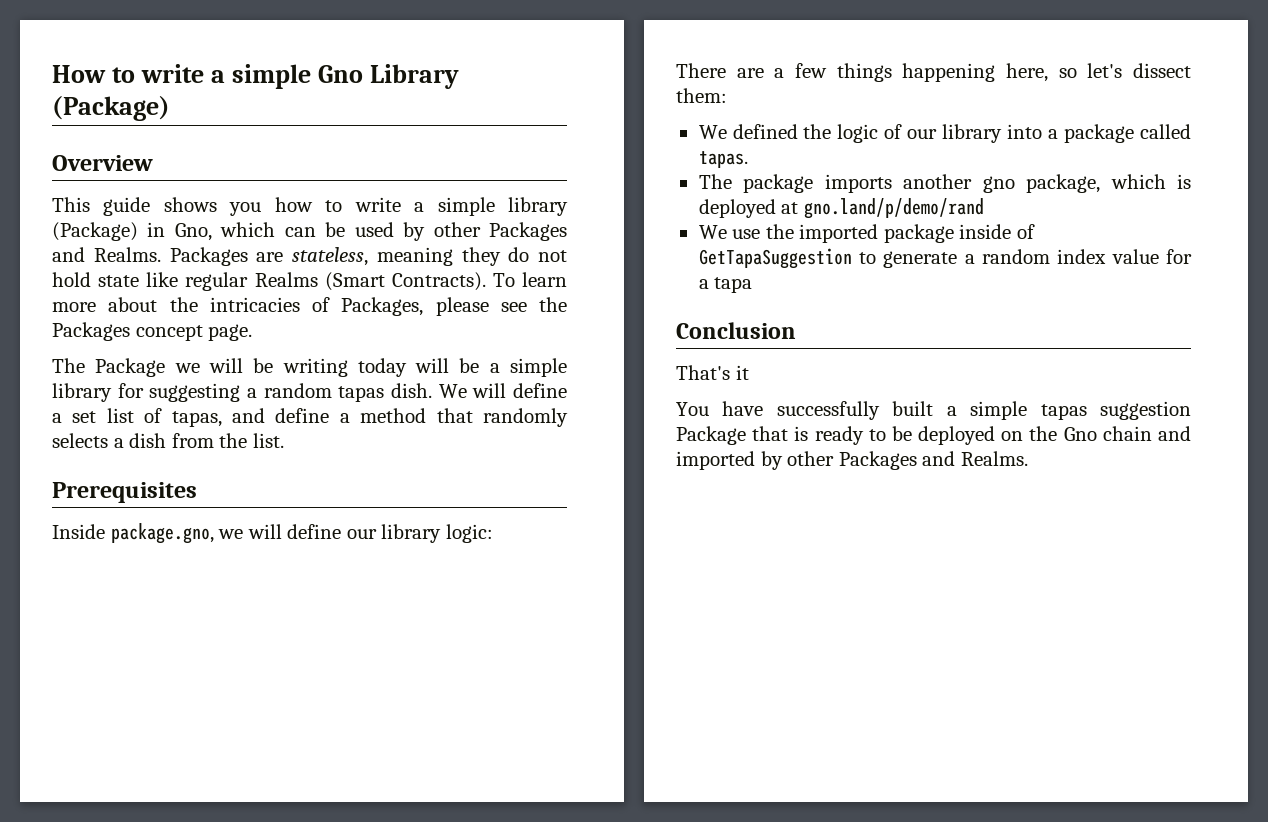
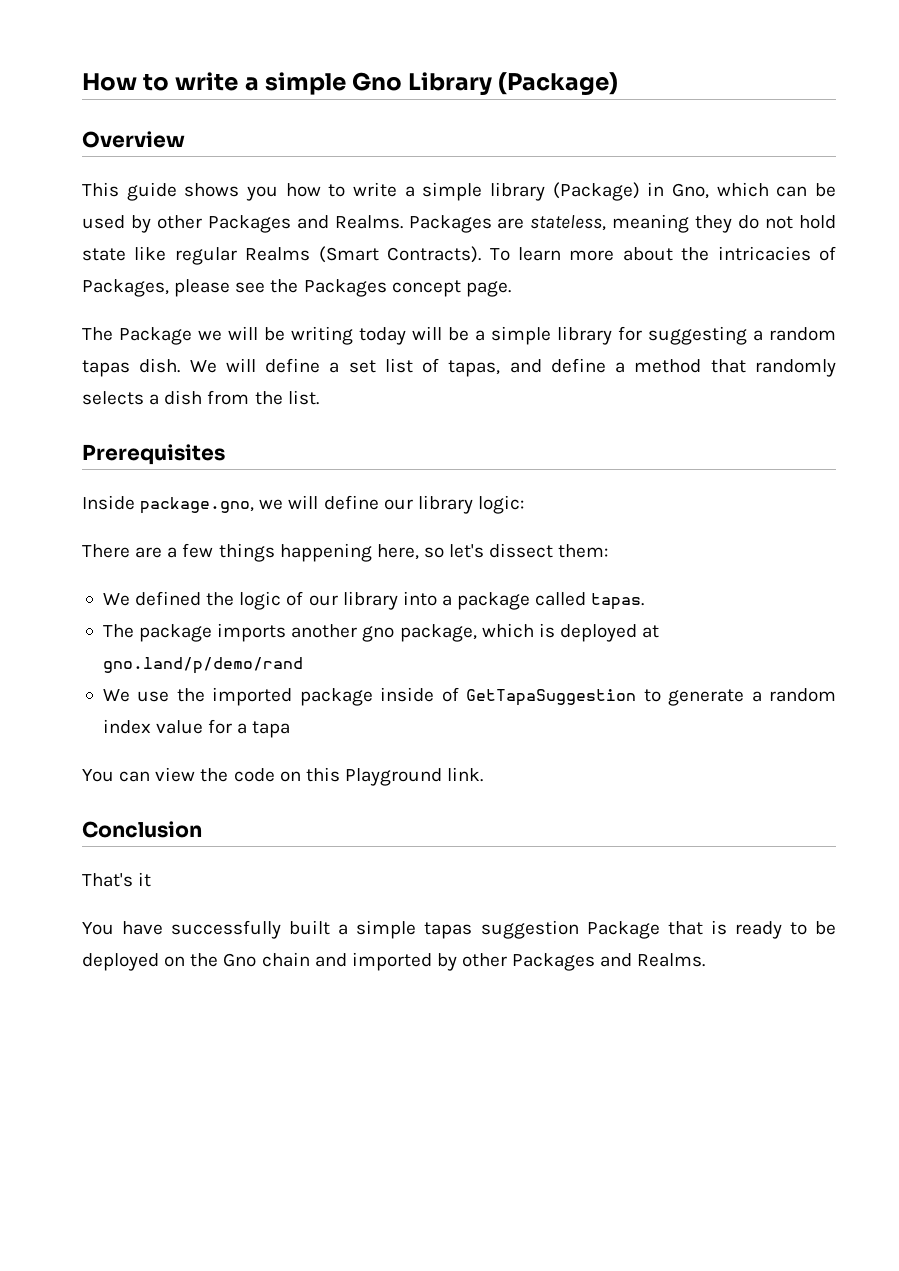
+ You can view the code on this Playground link.

